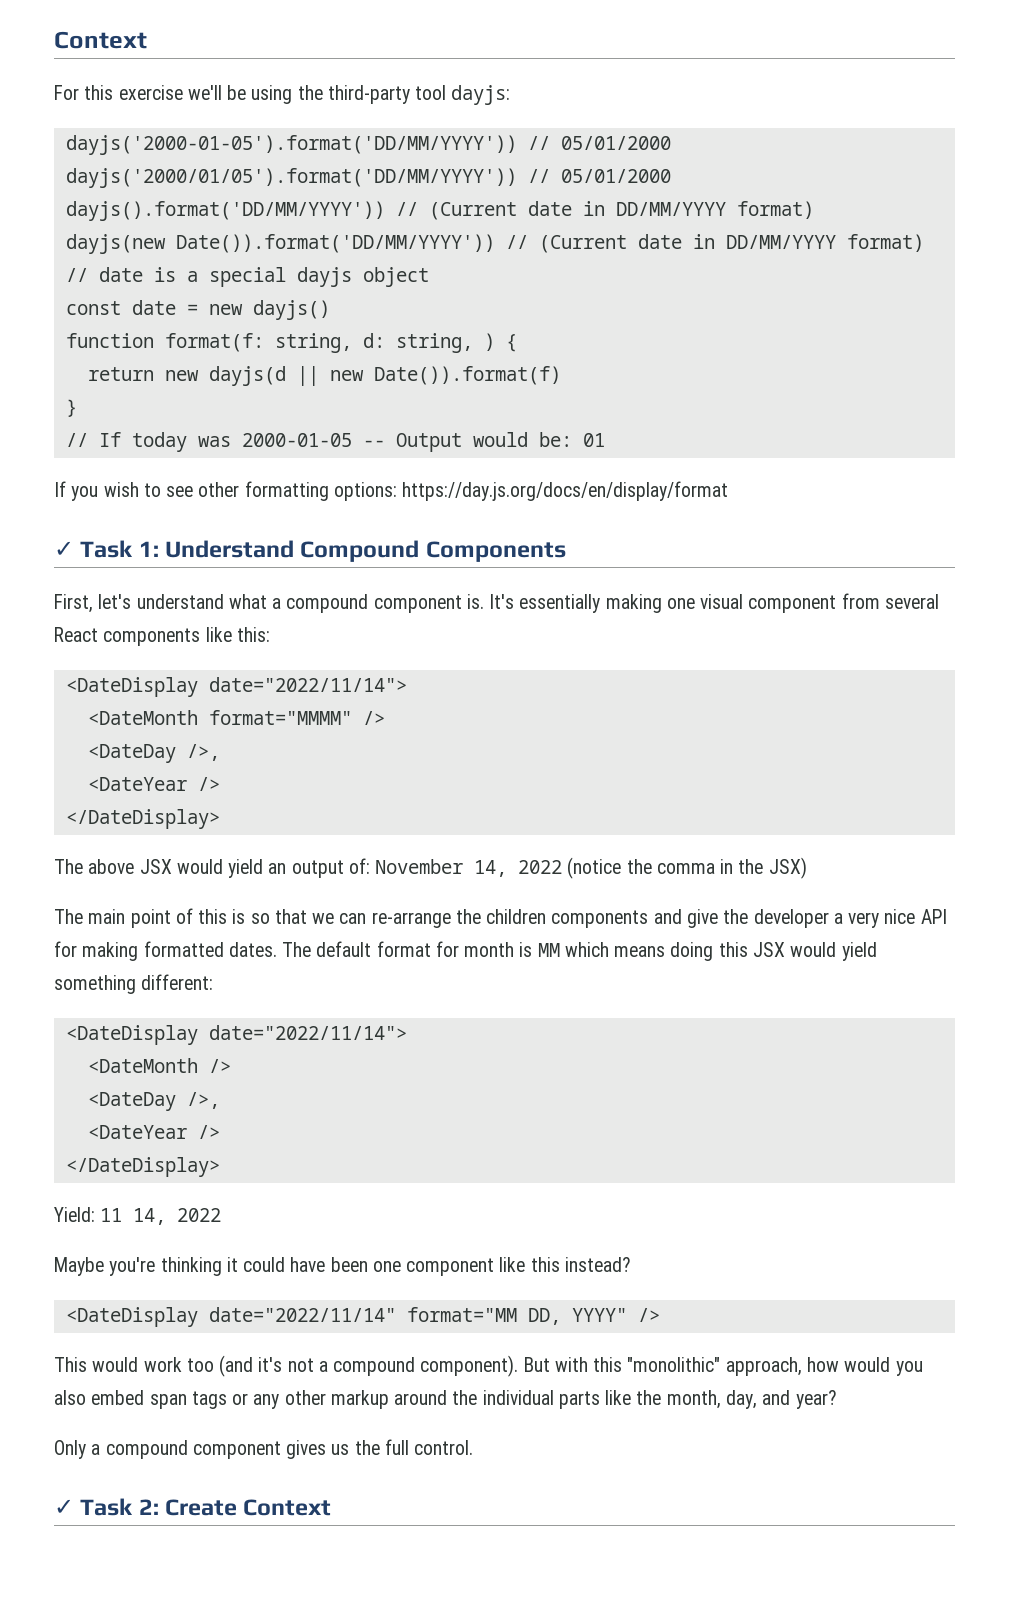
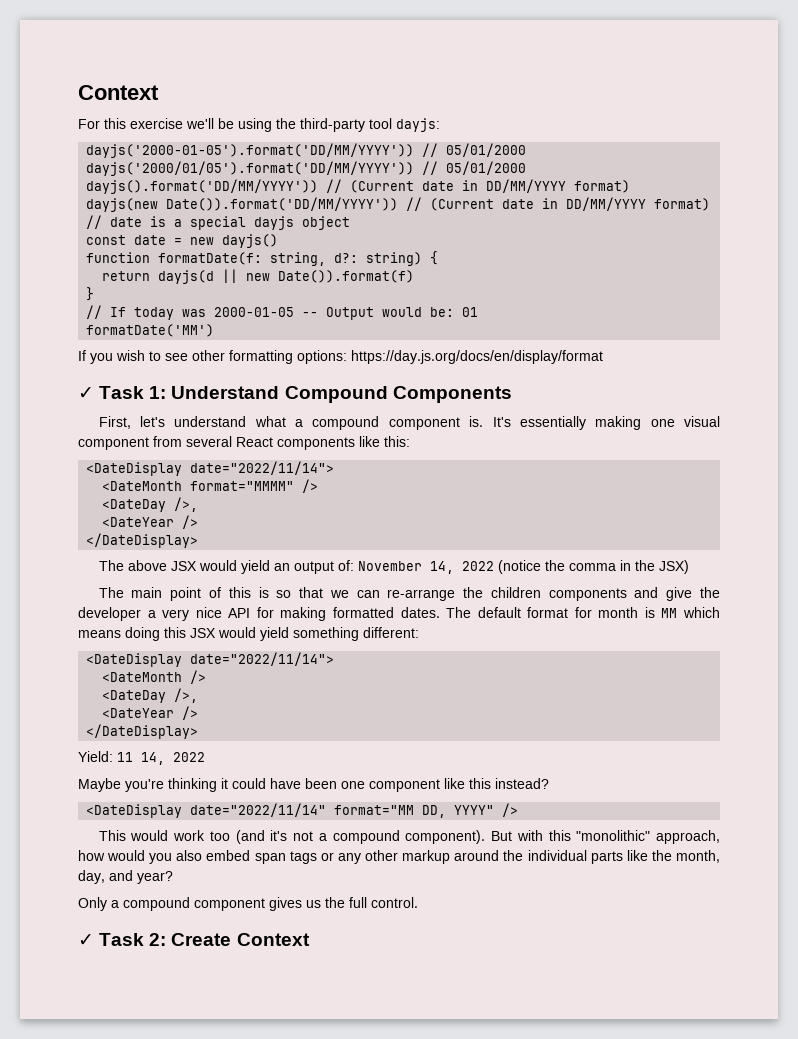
- function format(f: string, d: string, ) {
+ function formatDate(f: string, d?: string) {
- return new dayjs(d || new Date()).format(f)
+ return dayjs(d || new Date()).format(f)
+ formatDate('MM')

